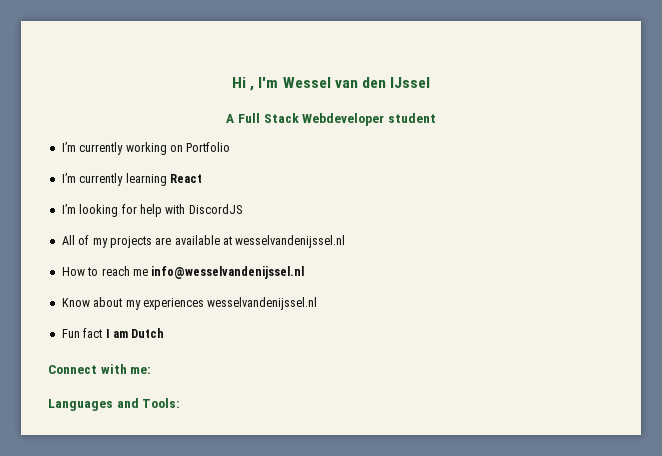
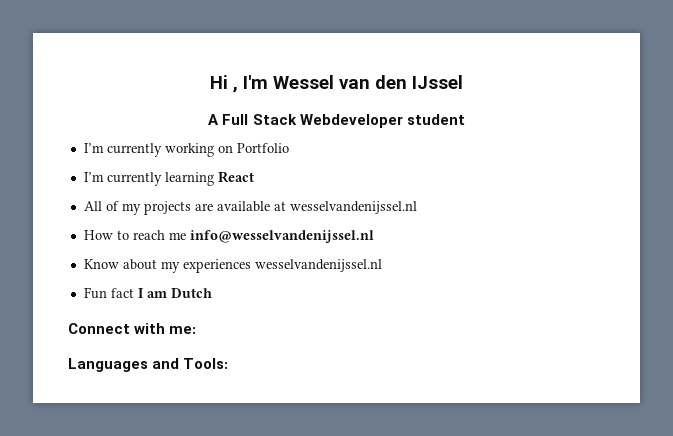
- I’m looking for help with DiscordJS

